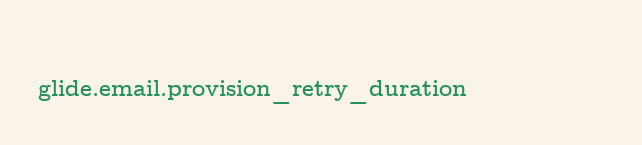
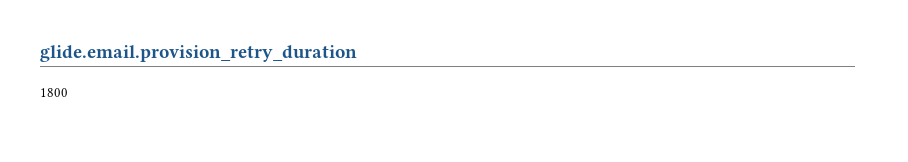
+ 1800

